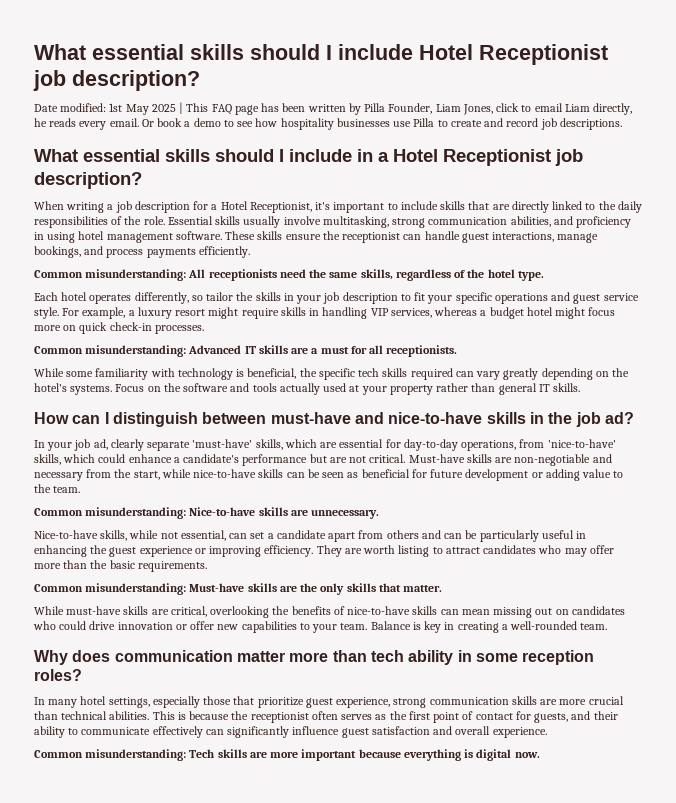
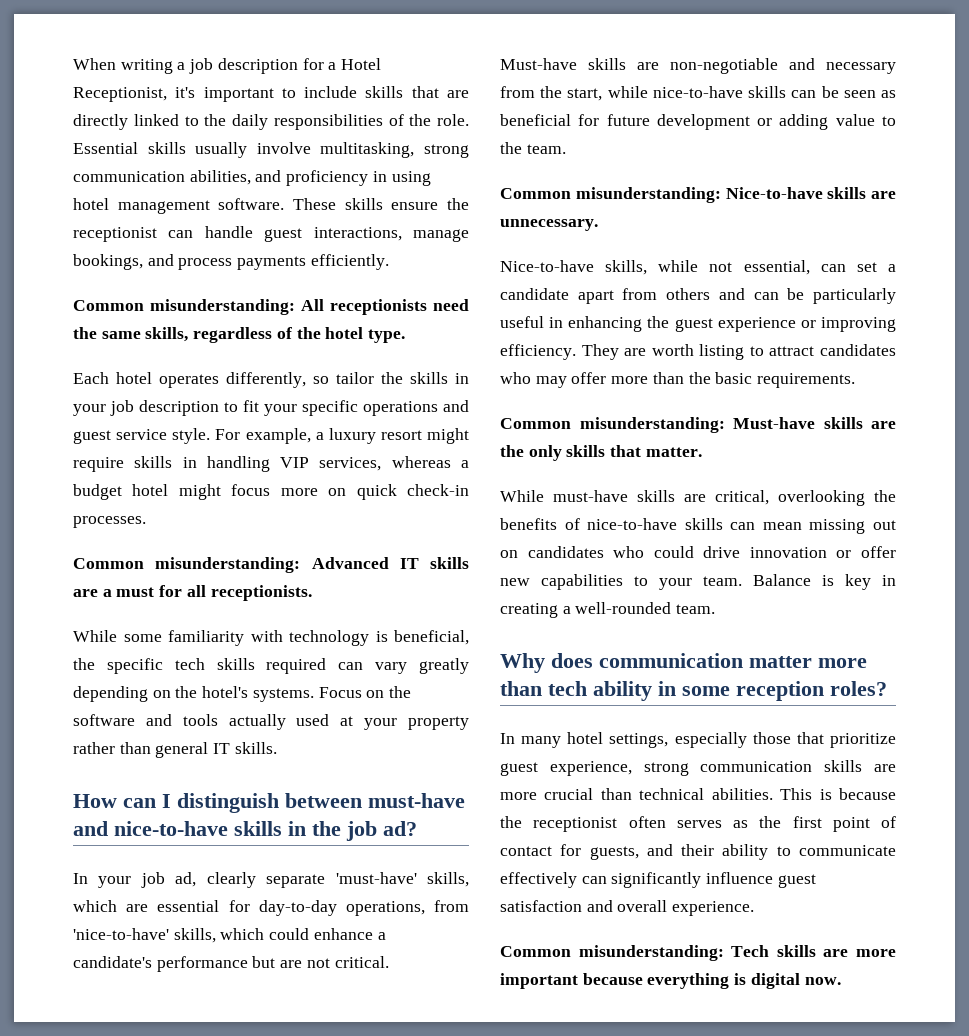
- What essential skills should I include Hotel Receptionist job description?
- Date modified: 1st May 2025 | This FAQ page has been written by Pilla Founder, Liam Jones, click to email Liam directly, he reads every email. Or book a demo to see how hospitality businesses use Pilla to create and record job descriptions.
- What essential skills should I include in a Hotel Receptionist job description?

